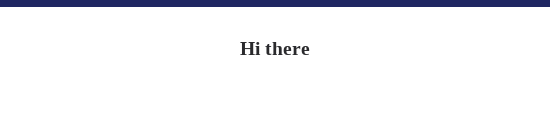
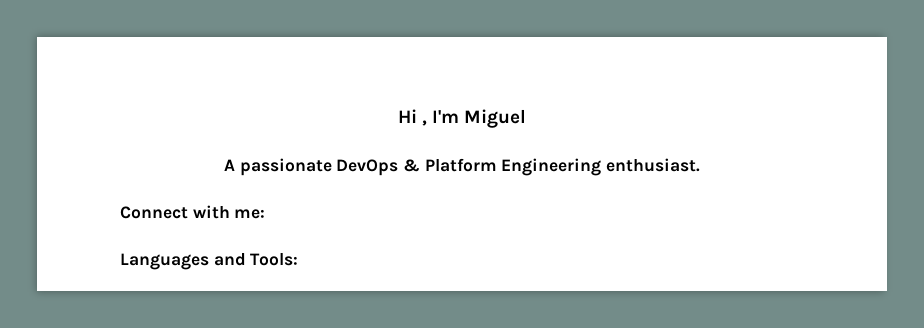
- Hi there
+ Hi , I'm Miguel
+ A passionate DevOps & Platform Engineering enthusiast.
+ Connect with me:
+ Languages and Tools:

